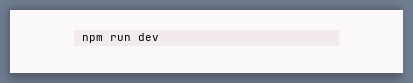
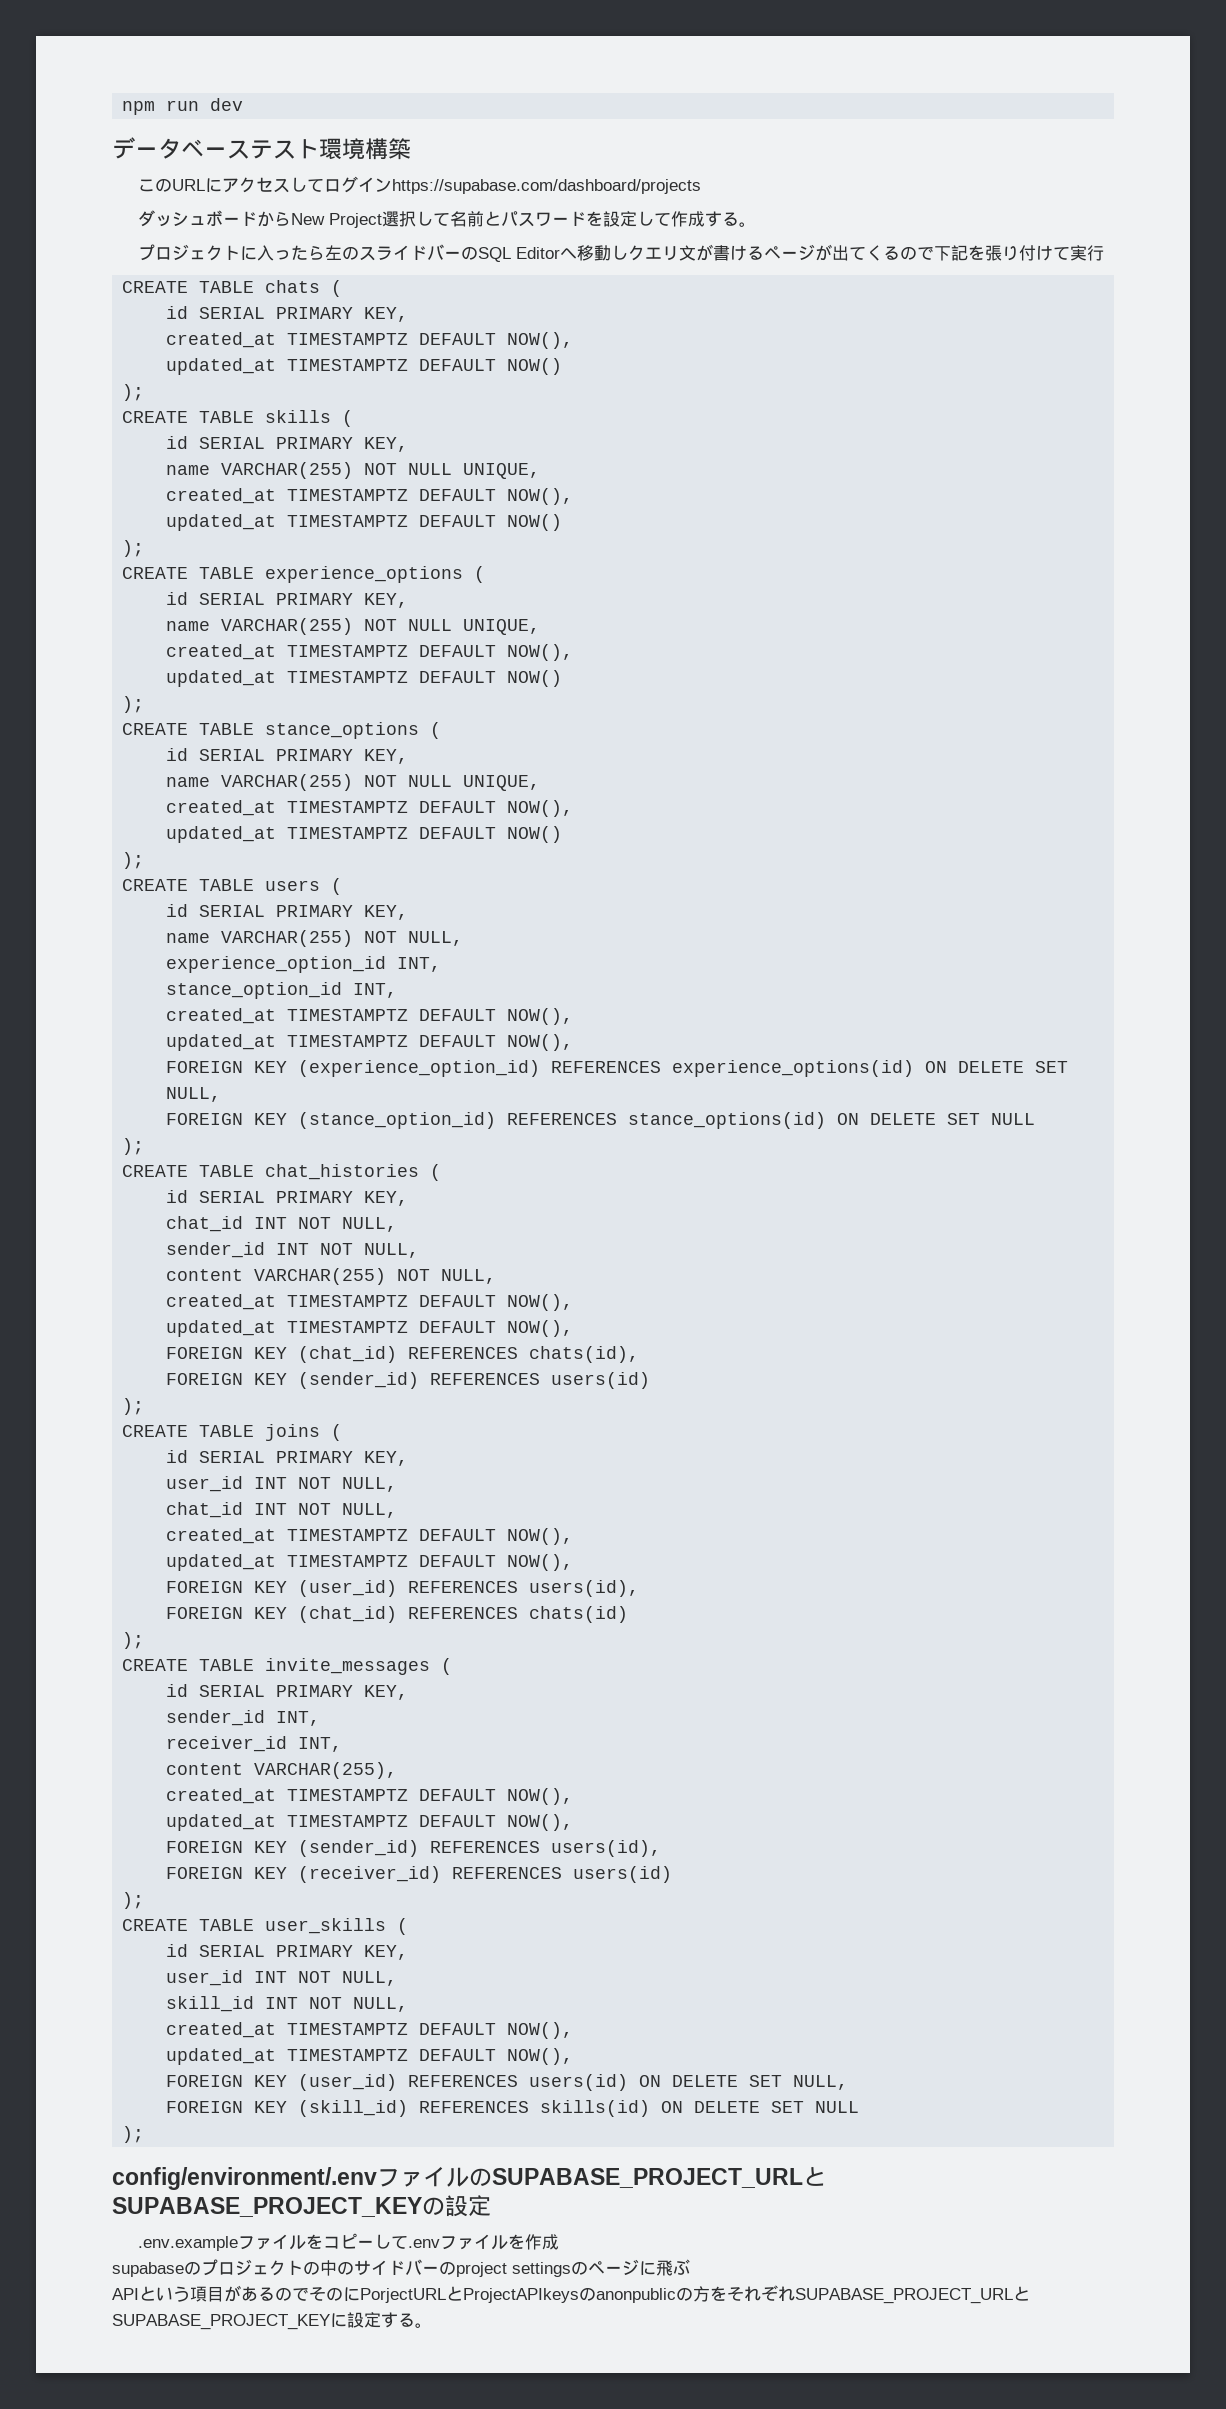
+ データベーステスト環境構築
+ このURLにアクセスしてログインhttps://supabase.com/dashboard/projects
+ ダッシュボードからNew Project選択して名前とパスワードを設定して作成する。
+ プロジェクトに入ったら左のスライドバーのSQL Editorへ移動しクエリ文が書けるページが出てくるので下記を張り付けて実行
+ CREATE TABLE chats (
+ id SERIAL PRIMARY KEY,
+ created_at TIMESTAMPTZ DEFAULT NOW(),
+ updated_at TIMESTAMPTZ DEFAULT NOW()
+ );
+ CREATE TABLE skills (
+ id SERIAL PRIMARY KEY,
+ name VARCHAR(255) NOT NULL UNIQUE,
+ created_at TIMESTAMPTZ DEFAULT NOW(),
+ updated_at TIMESTAMPTZ DEFAULT NOW()
+ );
+ CREATE TABLE experience_options (
+ id SERIAL PRIMARY KEY,
+ name VARCHAR(255) NOT NULL UNIQUE,
+ created_at TIMESTAMPTZ DEFAULT NOW(),
+ updated_at TIMESTAMPTZ DEFAULT NOW()
+ );
+ CREATE TABLE stance_options (
+ id SERIAL PRIMARY KEY,
+ name VARCHAR(255) NOT NULL UNIQUE,
+ created_at TIMESTAMPTZ DEFAULT NOW(),
+ updated_at TIMESTAMPTZ DEFAULT NOW()
+ );
+ CREATE TABLE users (
+ id SERIAL PRIMARY KEY,
+ name VARCHAR(255) NOT NULL,
+ experience_option_id INT,
+ stance_option_id INT,
+ created_at TIMESTAMPTZ DEFAULT NOW(),
+ updated_at TIMESTAMPTZ DEFAULT NOW(),
+ FOREIGN KEY (experience_option_id) REFERENCES experience_options(id) ON DELETE SET NULL,
+ FOREIGN KEY (stance_option_id) REFERENCES stance_options(id) ON DELETE SET NULL
+ );
+ CREATE TABLE chat_histories (
+ id SERIAL PRIMARY KEY,
+ chat_id INT NOT NULL,
+ sender_id INT NOT NULL,
+ content VARCHAR(255) NOT NULL,
+ created_at TIMESTAMPTZ DEFAULT NOW(),
+ updated_at TIMESTAMPTZ DEFAULT NOW(),
+ FOREIGN KEY (chat_id) REFERENCES chats(id),
+ FOREIGN KEY (sender_id) REFERENCES users(id)
+ );
+ CREATE TABLE joins (
+ id SERIAL PRIMARY KEY,
+ user_id INT NOT NULL,
+ chat_id INT NOT NULL,
+ created_at TIMESTAMPTZ DEFAULT NOW(),
+ updated_at TIMESTAMPTZ DEFAULT NOW(),
+ FOREIGN KEY (user_id) REFERENCES users(id),
+ FOREIGN KEY (chat_id) REFERENCES chats(id)
+ );
+ CREATE TABLE invite_messages (
+ id SERIAL PRIMARY KEY,
+ sender_id INT,
+ receiver_id INT,
+ content VARCHAR(255),
+ created_at TIMESTAMPTZ DEFAULT NOW(),
+ updated_at TIMESTAMPTZ DEFAULT NOW(),
+ FOREIGN KEY (sender_id) REFERENCES users(id),
+ FOREIGN KEY (receiver_id) REFERENCES users(id)
+ );
+ CREATE TABLE user_skills (
+ id SERIAL PRIMARY KEY,
+ user_id INT NOT NULL,
+ skill_id INT NOT NULL,
+ created_at TIMESTAMPTZ DEFAULT NOW(),
+ updated_at TIMESTAMPTZ DEFAULT NOW(),
+ FOREIGN KEY (user_id) REFERENCES users(id) ON DELETE SET NULL,
+ FOREIGN KEY (skill_id) REFERENCES skills(id) ON DELETE SET NULL
+ );
+ config/environment/.envファイルのSUPABASE_PROJECT_URLとSUPABASE_PROJECT_KEYの設定
+ .env.exampleファイルをコピーして.envファイルを作成
+ supabaseのプロジェクトの中のサイドバーのproject settingsのページに飛ぶ
+ APIという項目があるのでそのにPorjectURLとProjectAPIkeysのanonpublicの方をそれぞれSUPABASE_PROJECT_URLとSUPABASE_PROJECT_KEYに設定する。

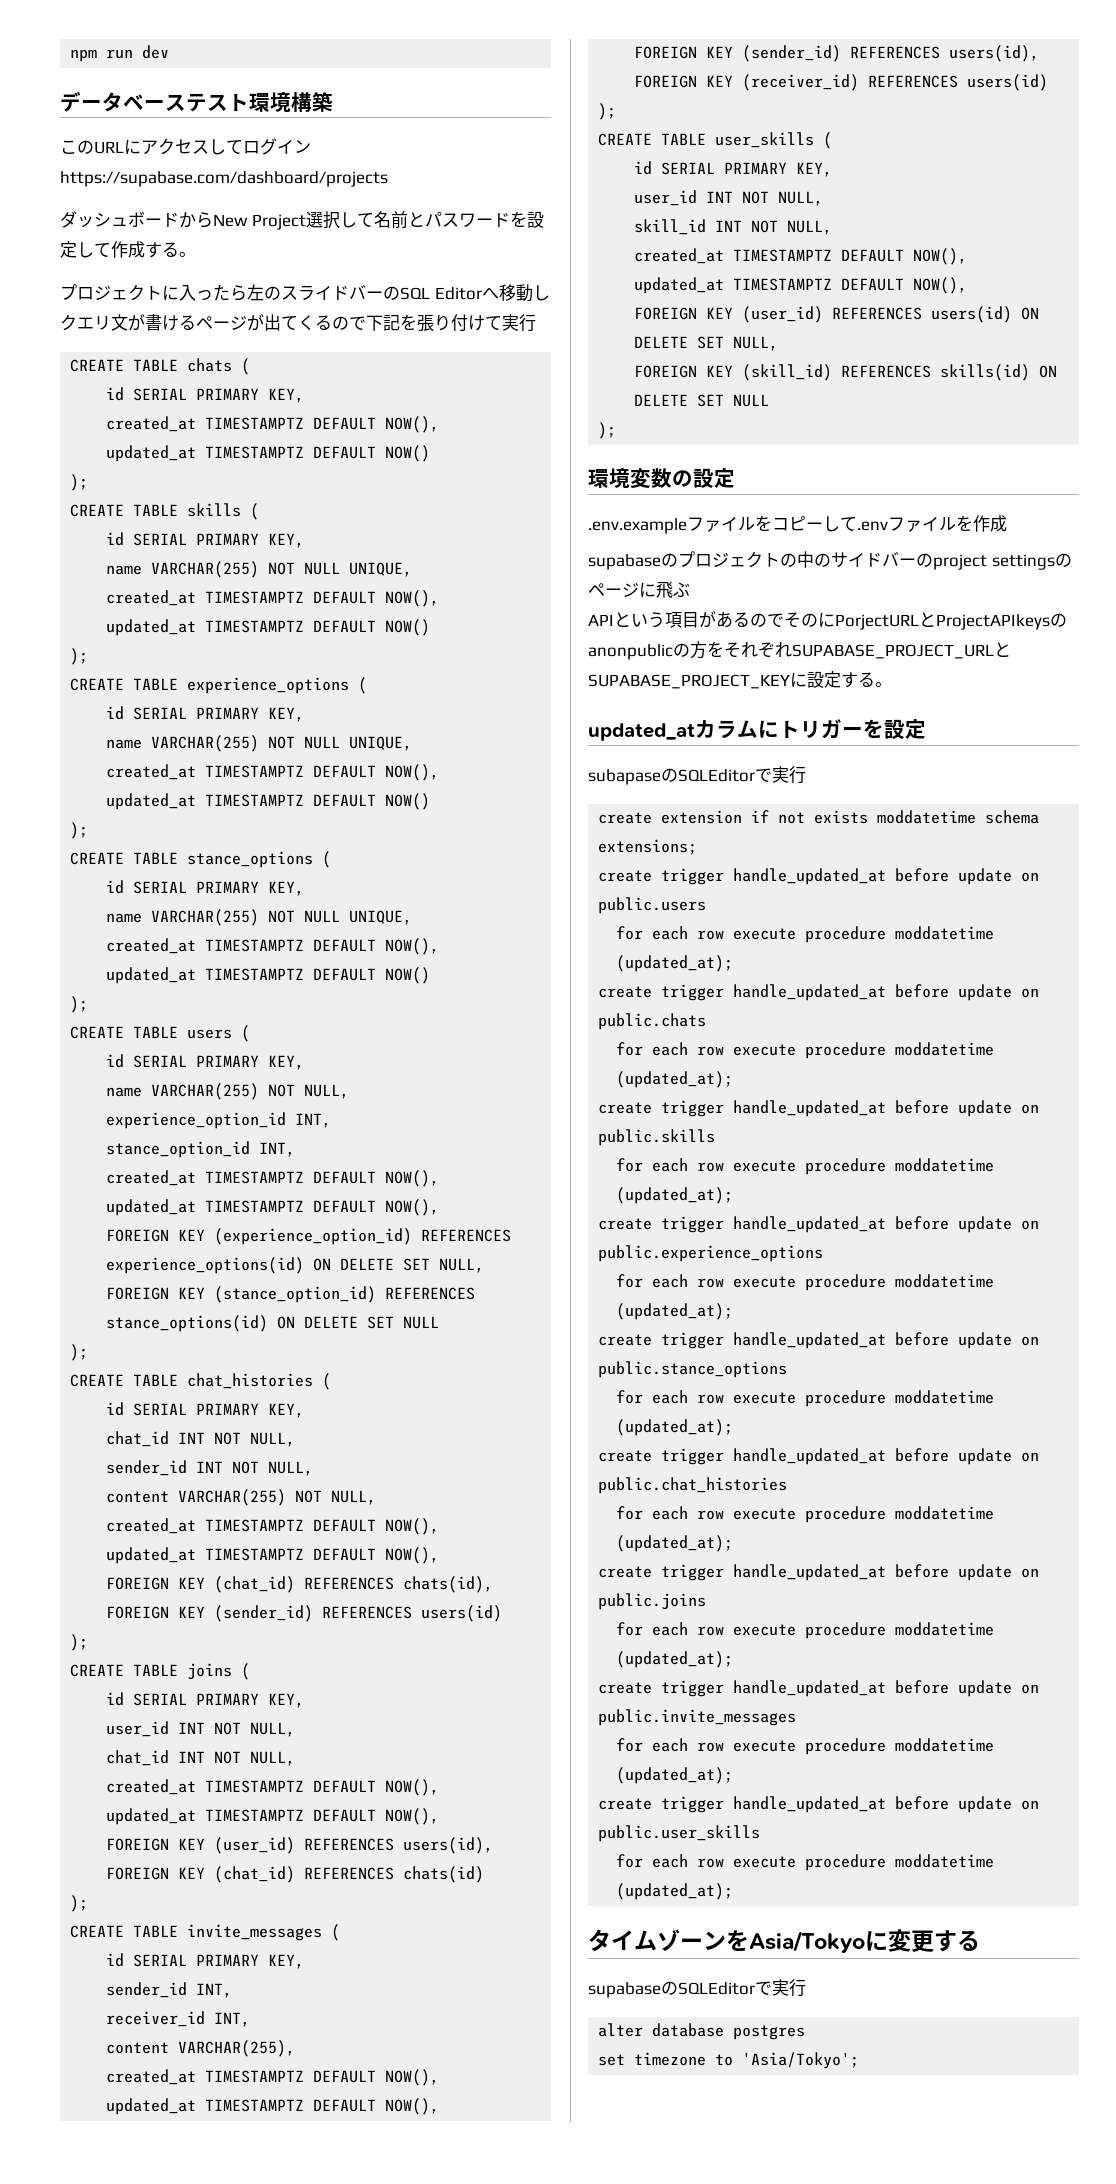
- config/environment/.envファイルのSUPABASE_PROJECT_URLとSUPABASE_PROJECT_KEYの設定
+ 環境変数の設定
+ updated_atカラムにトリガーを設定
+ subapaseのSQLEditorで実行
+ create extension if not exists moddatetime schema extensions;
+ create trigger handle_updated_at before update on public.users
+ for each row execute procedure moddatetime (updated_at);
+ create trigger handle_updated_at before update on public.chats
+ for each row execute procedure moddatetime (updated_at);
+ create trigger handle_updated_at before update on public.skills
+ for each row execute procedure moddatetime (updated_at);
+ create trigger handle_updated_at before update on public.experience_options
+ for each row execute procedure moddatetime (updated_at);
+ create trigger handle_updated_at before update on public.stance_options
+ for each row execute procedure moddatetime (updated_at);
+ create trigger handle_updated_at before update on public.chat_histories
+ for each row execute procedure moddatetime (updated_at);
+ create trigger handle_updated_at before update on public.joins
+ for each row execute procedure moddatetime (updated_at);
+ create trigger handle_updated_at before update on public.invite_messages
+ for each row execute procedure moddatetime (updated_at);
+ create trigger handle_updated_at before update on public.user_skills
+ for each row execute procedure moddatetime (updated_at);
+ タイムゾーンをAsia/Tokyoに変更する
+ supabaseのSQLEditorで実行
+ alter database postgres
+ set timezone to 'Asia/Tokyo';

